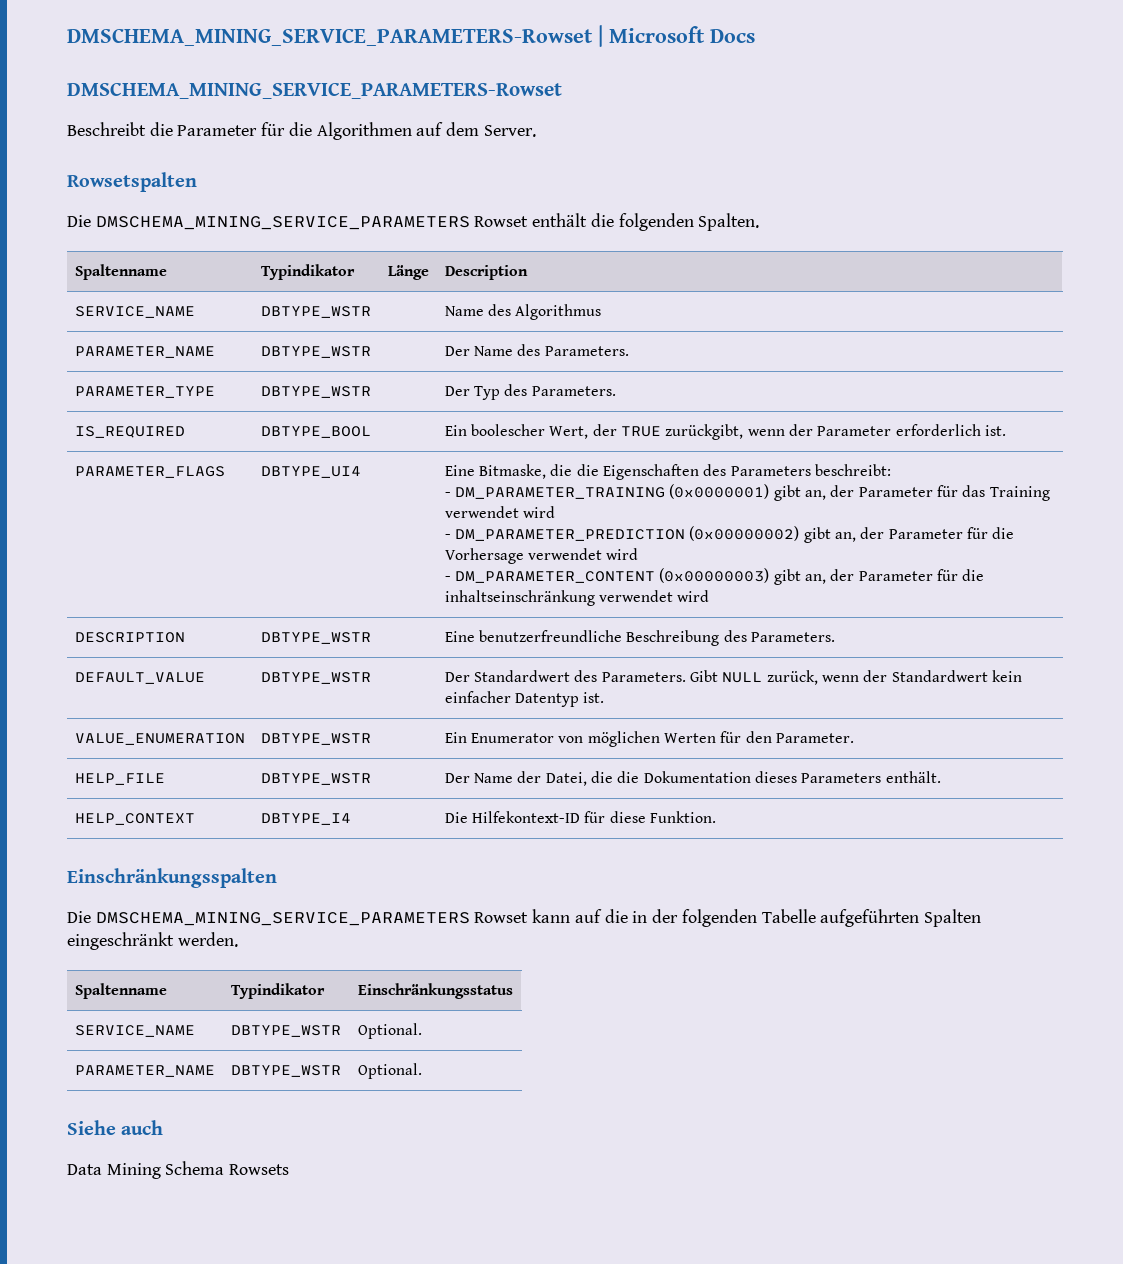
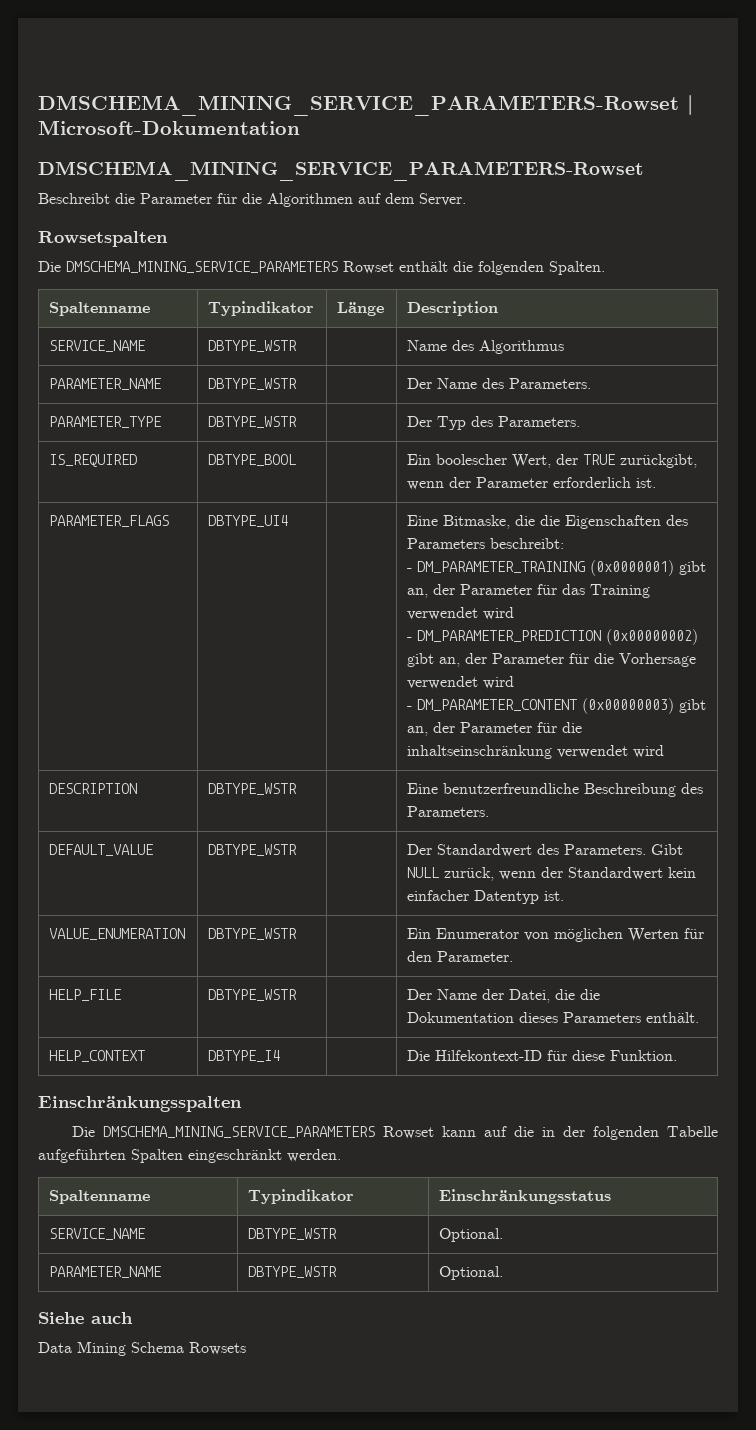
- DMSCHEMA_MINING_SERVICE_PARAMETERS-Rowset | Microsoft Docs
+ DMSCHEMA_MINING_SERVICE_PARAMETERS-Rowset | Microsoft-Dokumentation

